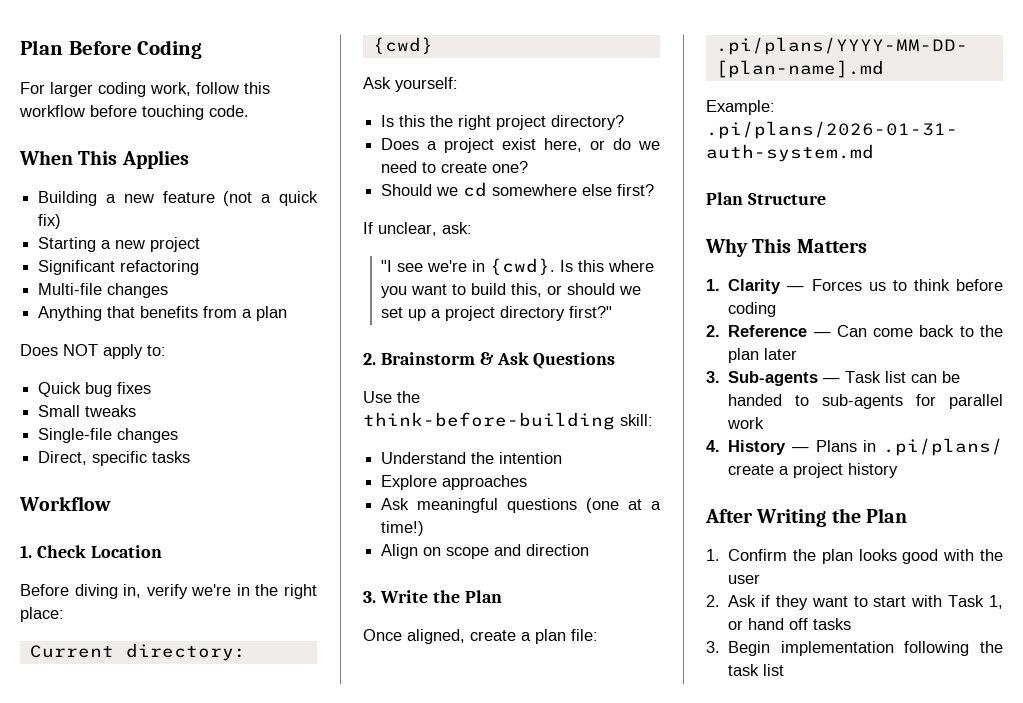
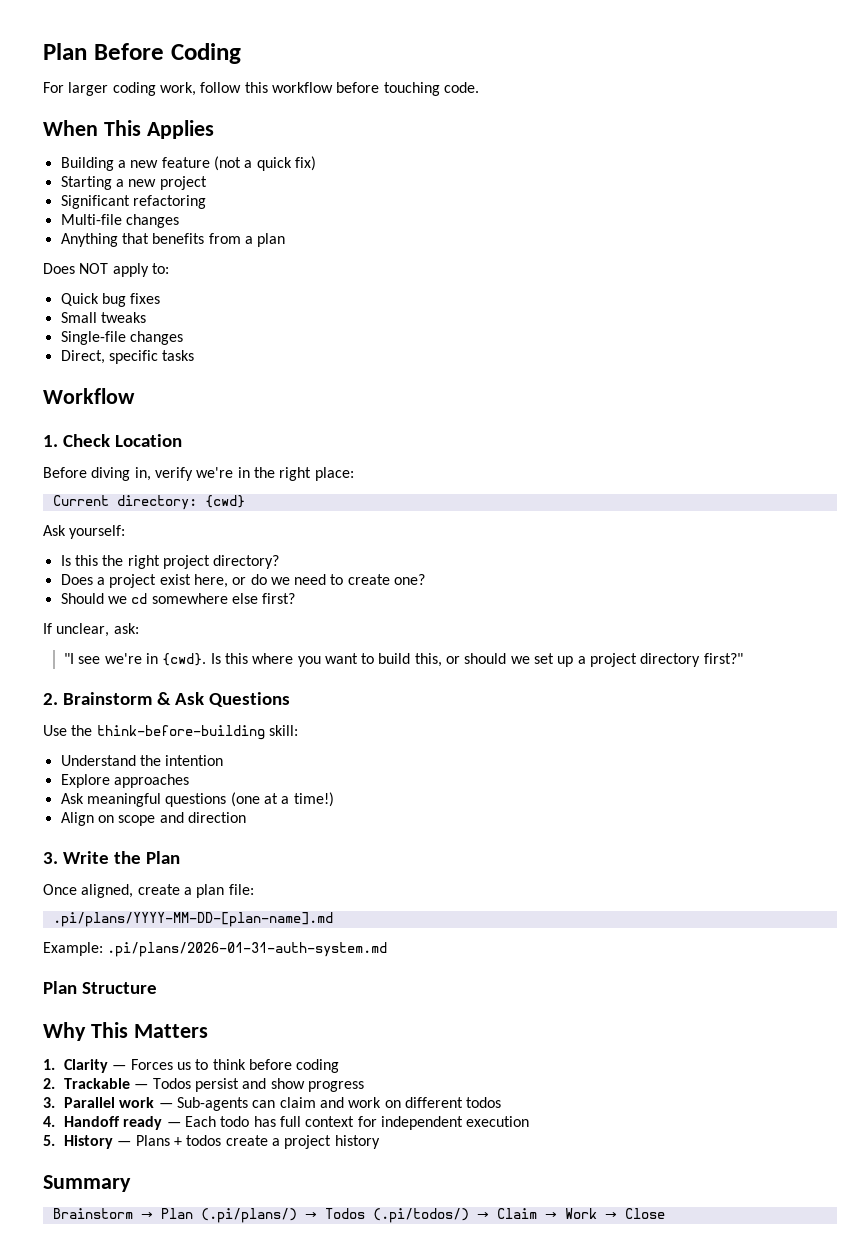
- 2. Reference — Can come back to the plan later
- 3. Sub-agents — Task list can be handed to sub-agents for parallel work
- 4. History — Plans in .pi/plans/ create a project history
+ 2. Trackable — Todos persist and show progress
+ 3. Parallel work — Sub-agents can claim and work on different todos
+ 4. Handoff ready — Each todo has full context for independent execution
+ 5. History — Plans + todos create a project history
- After Writing the Plan
- 1. Confirm the plan looks good with the user
- 2. Ask if they want to start with Task 1, or hand off tasks
- 3. Begin implementation following the task list
+ Summary
+ Brainstorm → Plan (.pi/plans/) → Todos (.pi/todos/) → Claim → Work → Close

